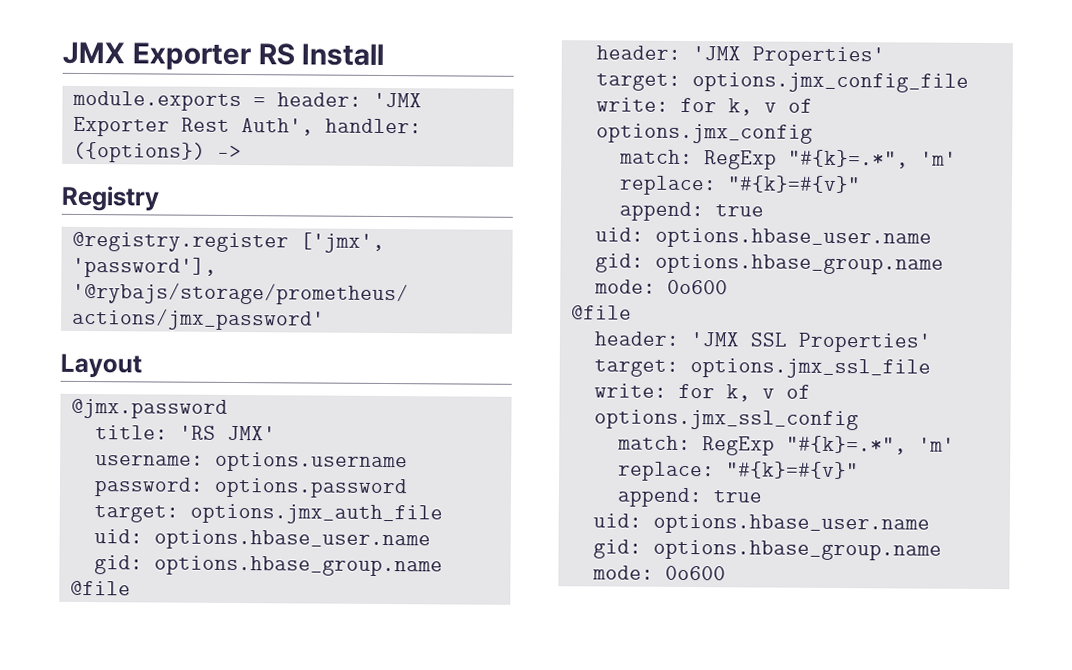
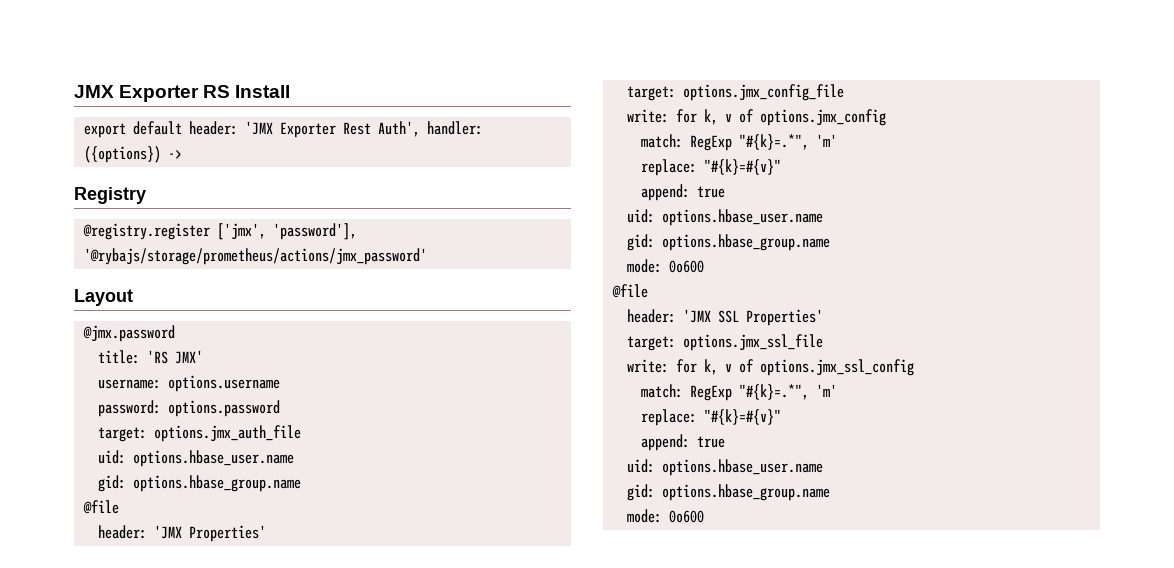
- module.exports = header: 'JMX Exporter Rest Auth', handler: ({options}) ->
+ export default header: 'JMX Exporter Rest Auth', handler: ({options}) ->

